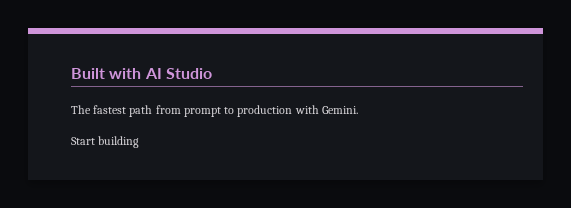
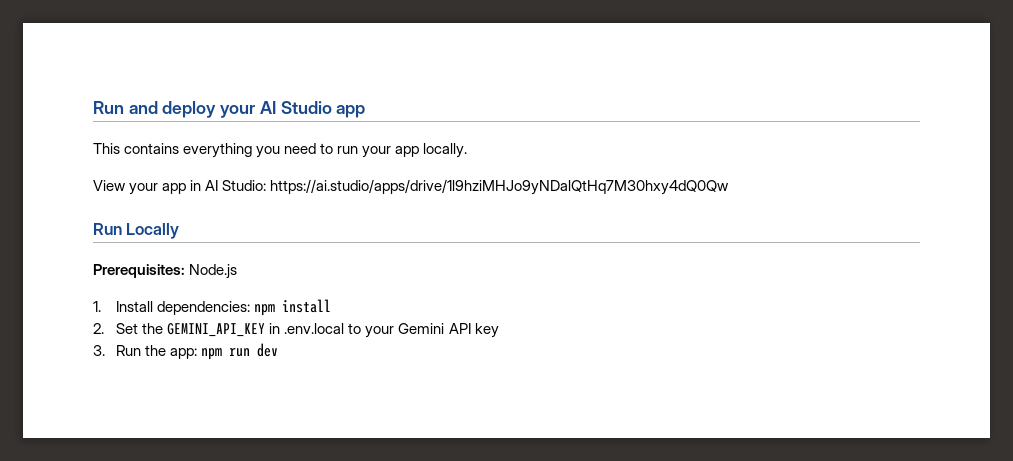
- Built with AI Studio
- The fastest path from prompt to production with Gemini.
- Start building
+ Run and deploy your AI Studio app
+ This contains everything you need to run your app locally.
+ View your app in AI Studio: https://ai.studio/apps/drive/1l9hziMHJo9yNDalQtHq7M30hxy4dQ0Qw
+ Run Locally
+ Prerequisites: Node.js
+ 1. Install dependencies: npm install
+ 2. Set the GEMINI_API_KEY in .env.local to your Gemini API key
+ 3. Run the app: npm run dev

